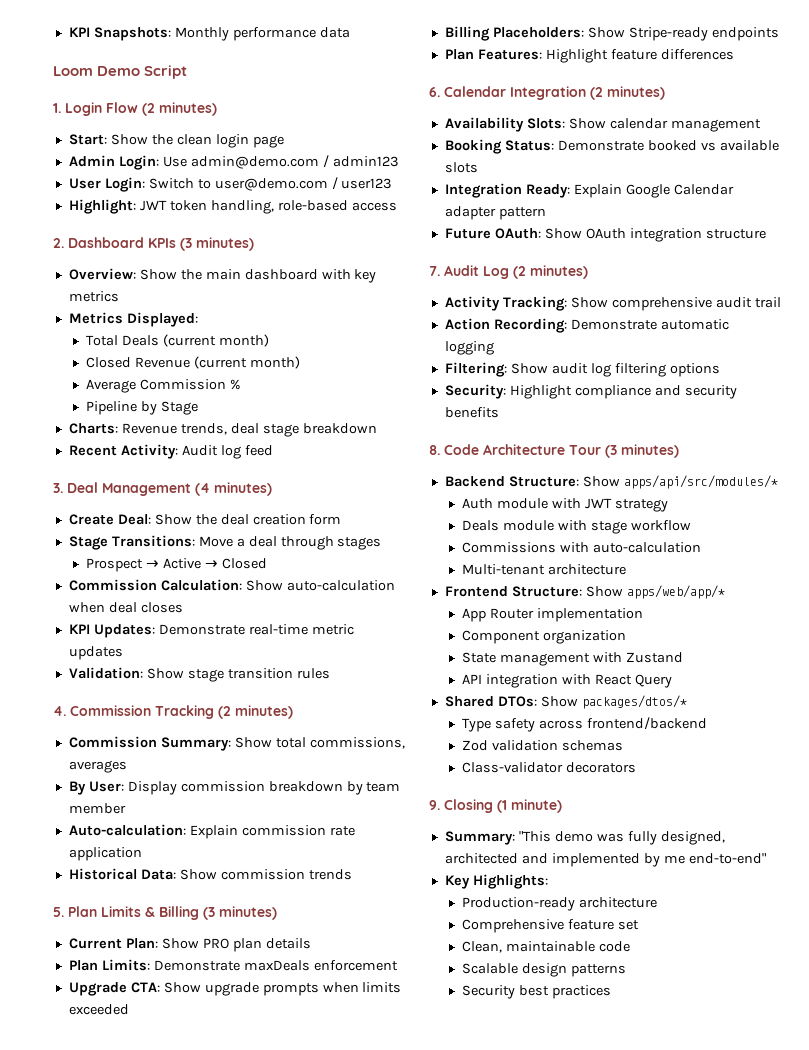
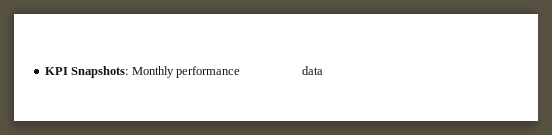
- Loom Demo Script
- 1. Login Flow (2 minutes)
- Start: Show the clean login page
- Admin Login: Use admin@demo.com / admin123
- User Login: Switch to user@demo.com / user123
- Highlight: JWT token handling, role-based access
- 2. Dashboard KPIs (3 minutes)
- Overview: Show the main dashboard with key metrics
- Metrics Displayed:
- Total Deals (current month)
- Closed Revenue (current month)
- Average Commission %
- Pipeline by Stage
- Charts: Revenue trends, deal stage breakdown
- Recent Activity: Audit log feed
- 3. Deal Management (4 minutes)
- Create Deal: Show the deal creation form
- Stage Transitions: Move a deal through stages
- Prospect → Active → Closed
- Commission Calculation: Show auto-calculation when deal closes
- KPI Updates: Demonstrate real-time metric updates
- Validation: Show stage transition rules
- 4. Commission Tracking (2 minutes)
- Commission Summary: Show total commissions, averages
- By User: Display commission breakdown by team member
- Auto-calculation: Explain commission rate application
- Historical Data: Show commission trends
- 5. Plan Limits & Billing (3 minutes)
- Current Plan: Show PRO plan details
- Plan Limits: Demonstrate maxDeals enforcement
- Upgrade CTA: Show upgrade prompts when limits exceeded
- Billing Placeholders: Show Stripe-ready endpoints
- Plan Features: Highlight feature differences
- 6. Calendar Integration (2 minutes)
- Availability Slots: Show calendar management
- Booking Status: Demonstrate booked vs available slots
- Integration Ready: Explain Google Calendar adapter pattern
- Future OAuth: Show OAuth integration structure
- 7. Audit Log (2 minutes)
- Activity Tracking: Show comprehensive audit trail
- Action Recording: Demonstrate automatic logging
- Filtering: Show audit log filtering options
- Security: Highlight compliance and security benefits
- 8. Code Architecture Tour (3 minutes)
- Backend Structure: Show apps/api/src/modules/*
- Auth module with JWT strategy
- Deals module with stage workflow
- Commissions with auto-calculation
- Multi-tenant architecture
- Frontend Structure: Show apps/web/app/*
- App Router implementation
- Component organization
- State management with Zustand
- API integration with React Query
- Shared DTOs: Show packages/dtos/*
- Type safety across frontend/backend
- Zod validation schemas
- Class-validator decorators
- 9. Closing (1 minute)
- Summary: "This demo was fully designed, architected and implemented by me end-to-end"
- Key Highlights:
- Production-ready architecture
- Comprehensive feature set
- Clean, maintainable code
- Scalable design patterns
- Security best practices

